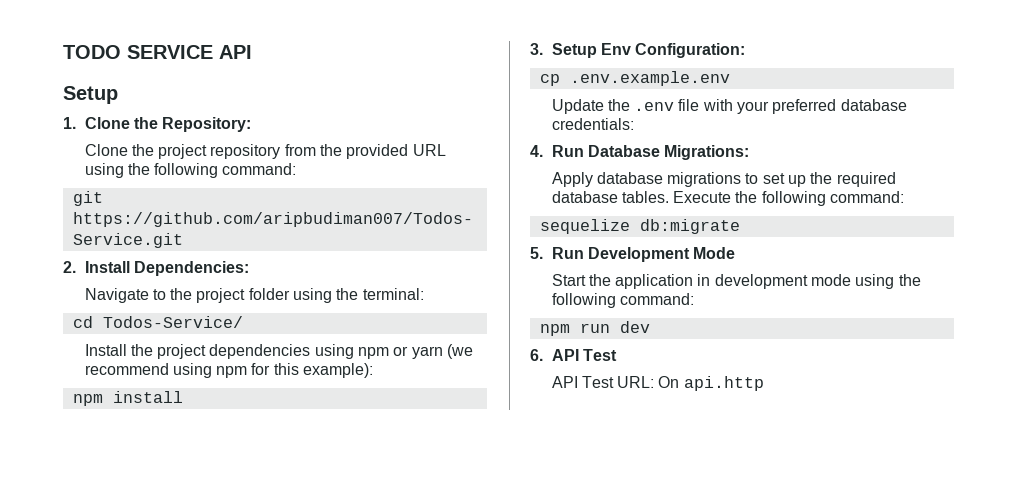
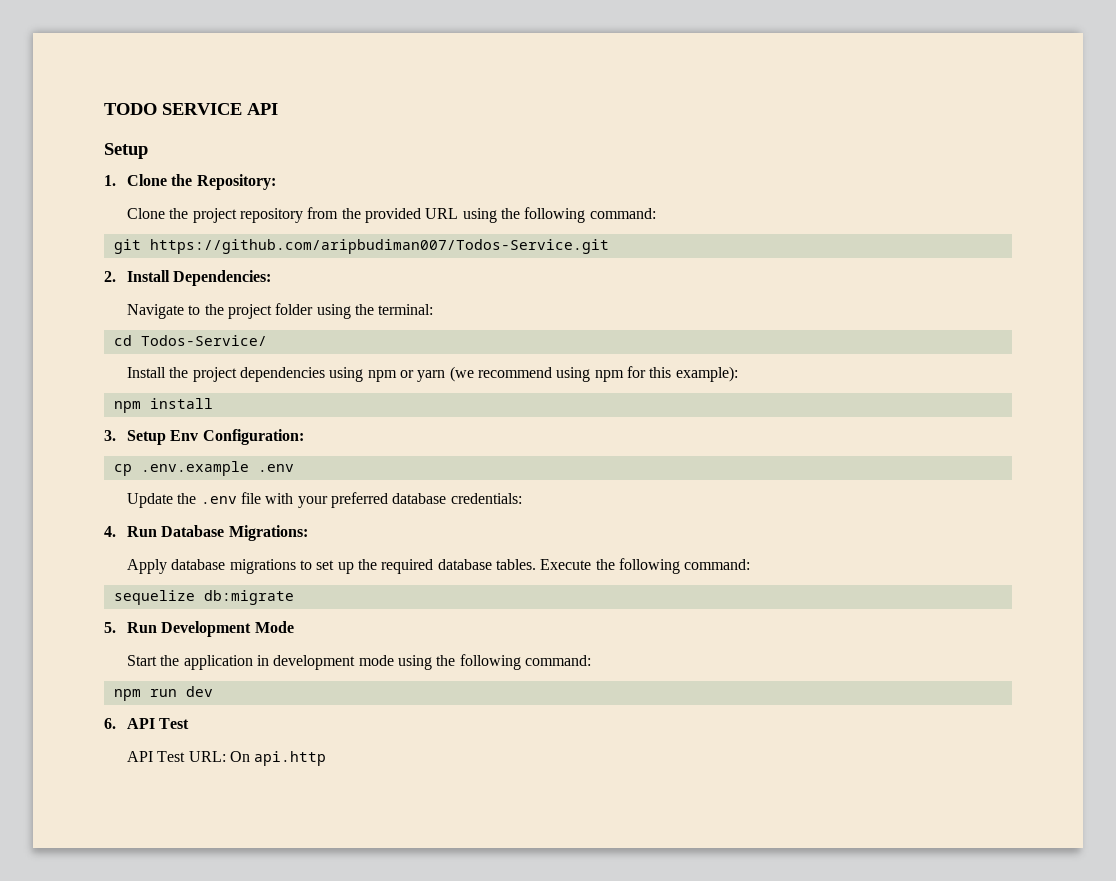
- cp .env.example.env
+ cp .env.example .env

